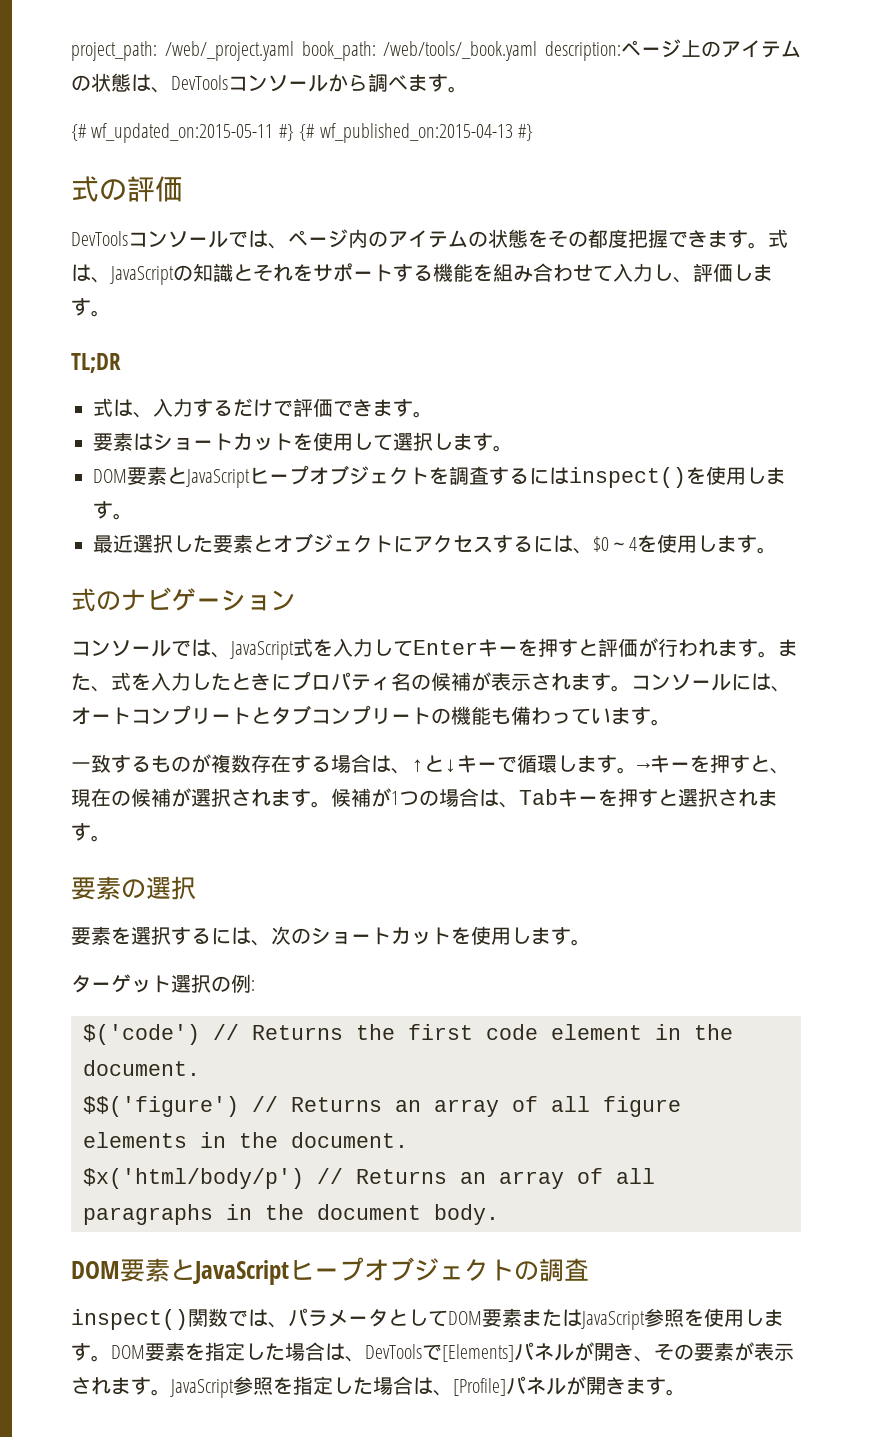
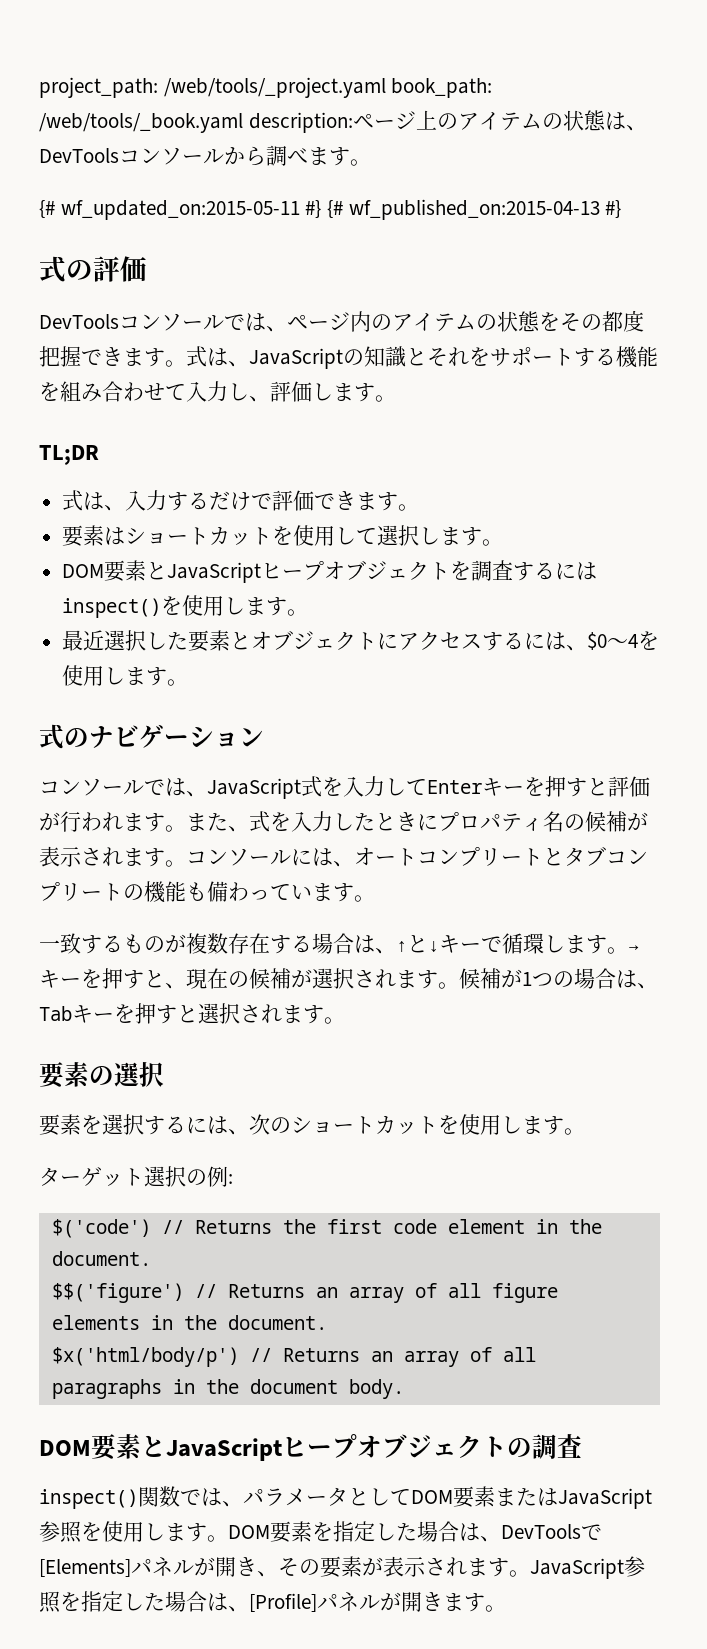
- project_path: /web/_project.yaml book_path: /web/tools/_book.yaml description:ページ上のアイテムの状態は、DevToolsコンソールから調べます。
+ project_path: /web/tools/_project.yaml book_path: /web/tools/_book.yaml description:ページ上のアイテムの状態は、DevToolsコンソールから調べます。

